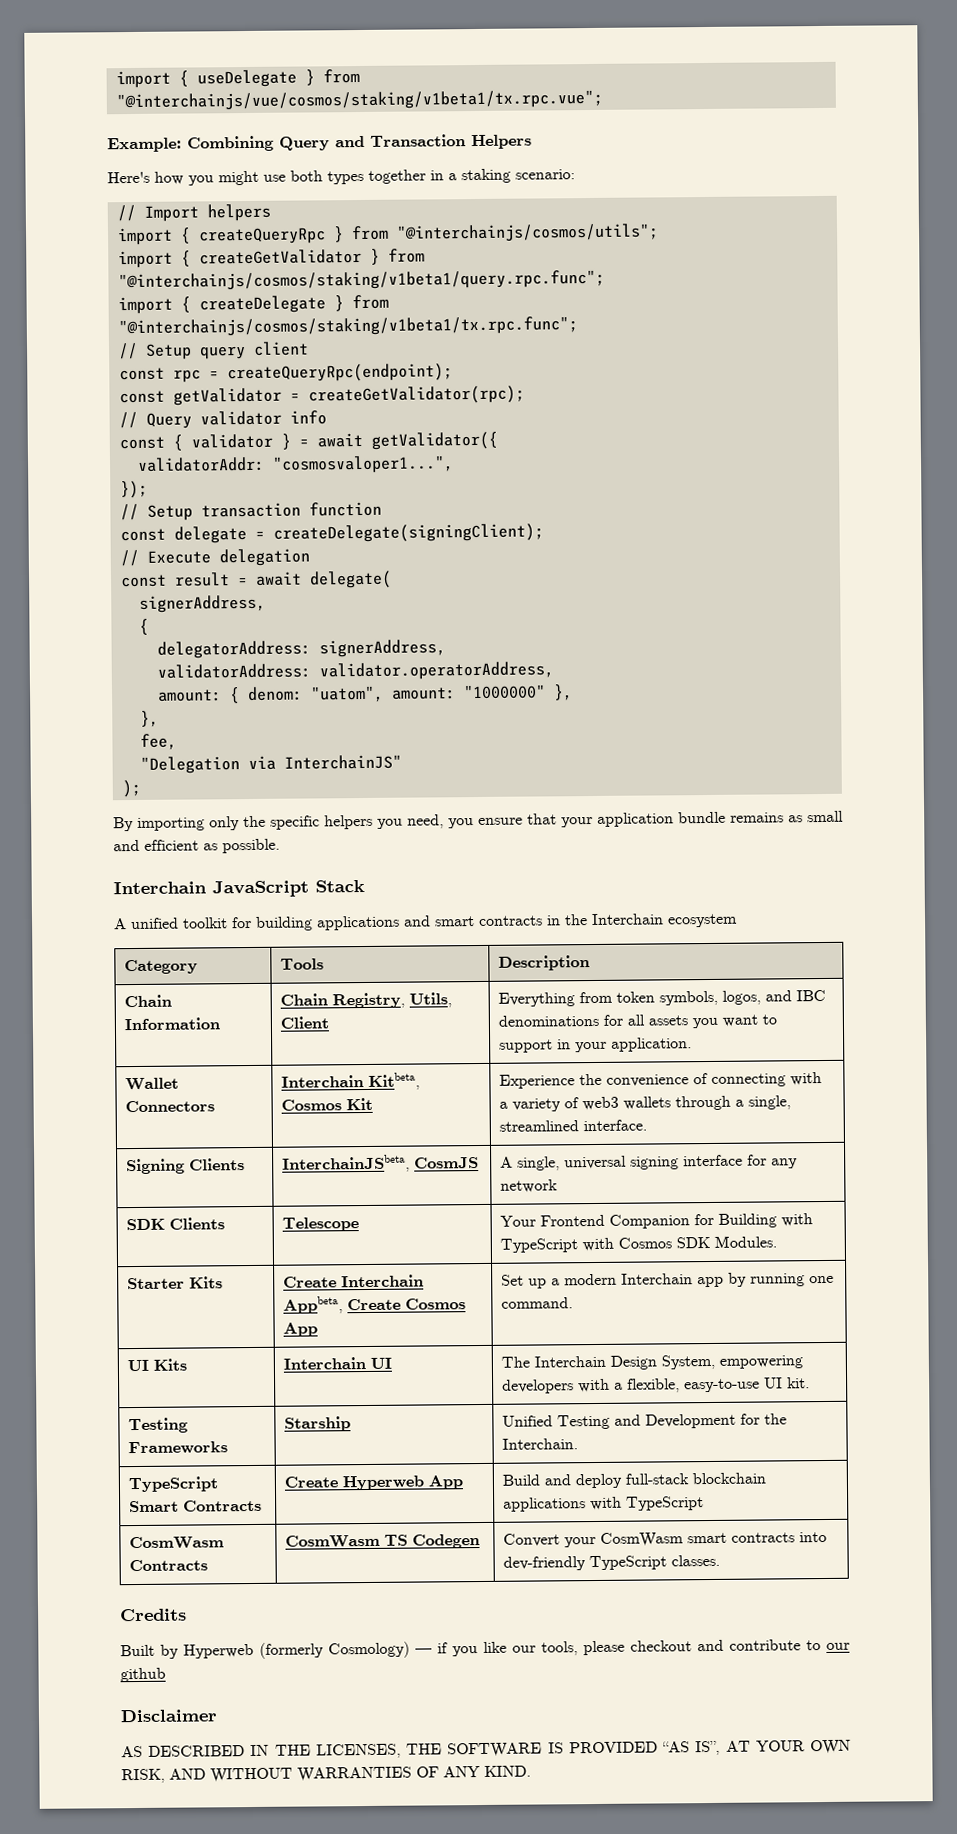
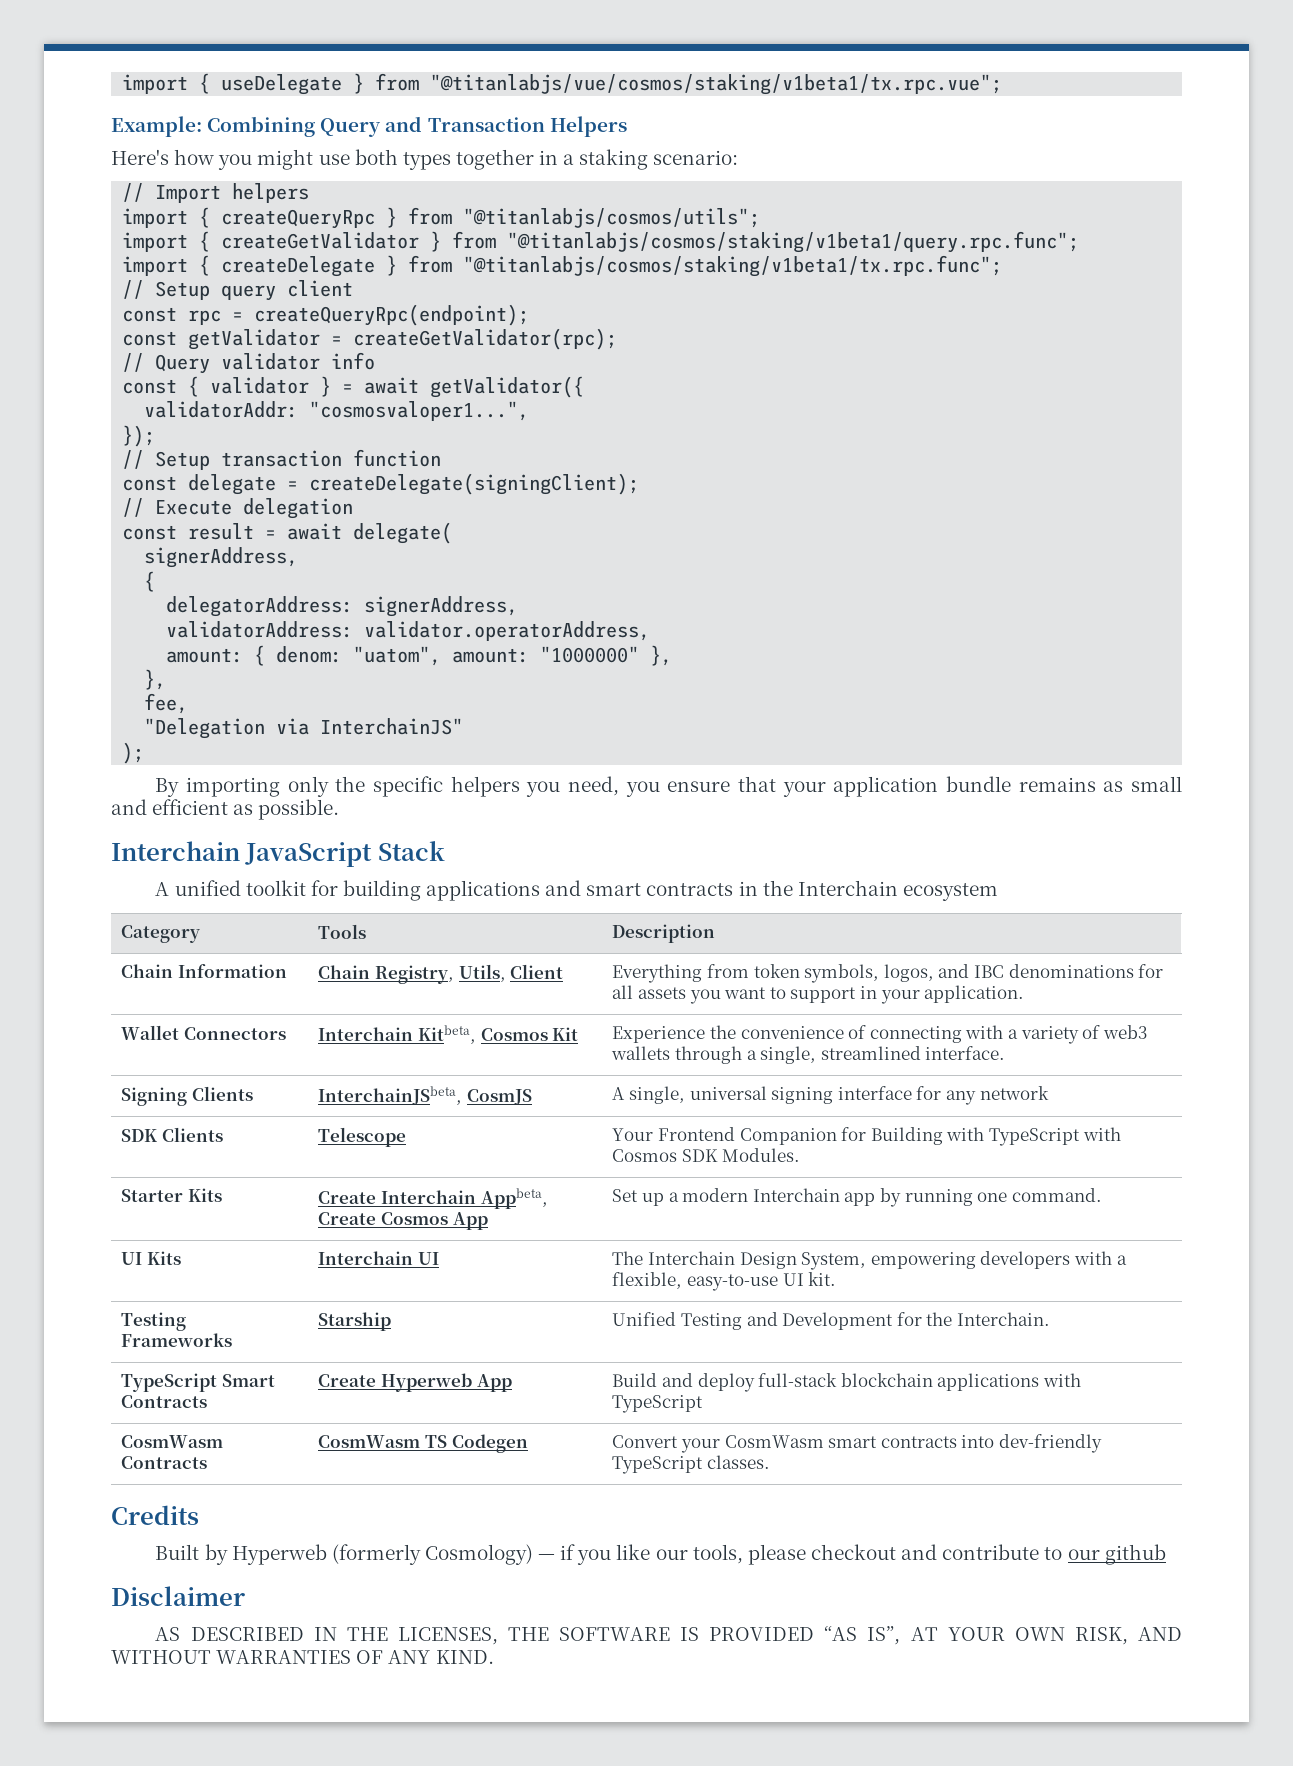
- import { useDelegate } from "@interchainjs/vue/cosmos/staking/v1beta1/tx.rpc.vue";
+ import { useDelegate } from "@titanlabjs/vue/cosmos/staking/v1beta1/tx.rpc.vue";
- import { createQueryRpc } from "@interchainjs/cosmos/utils";
+ import { createQueryRpc } from "@titanlabjs/cosmos/utils";
- import { createGetValidator } from "@interchainjs/cosmos/staking/v1beta1/query.rpc.func";
+ import { createGetValidator } from "@titanlabjs/cosmos/staking/v1beta1/query.rpc.func";
- import { createDelegate } from "@interchainjs/cosmos/staking/v1beta1/tx.rpc.func";
+ import { createDelegate } from "@titanlabjs/cosmos/staking/v1beta1/tx.rpc.func";

